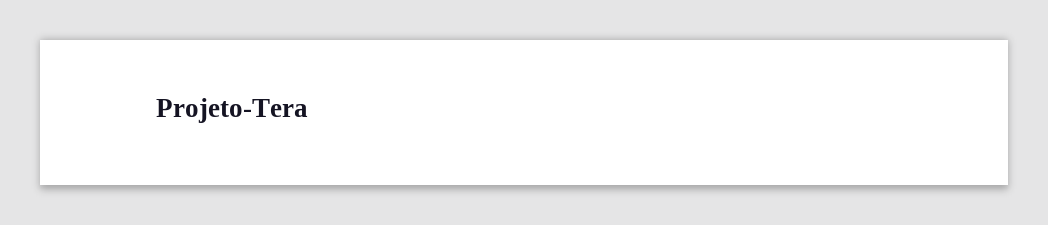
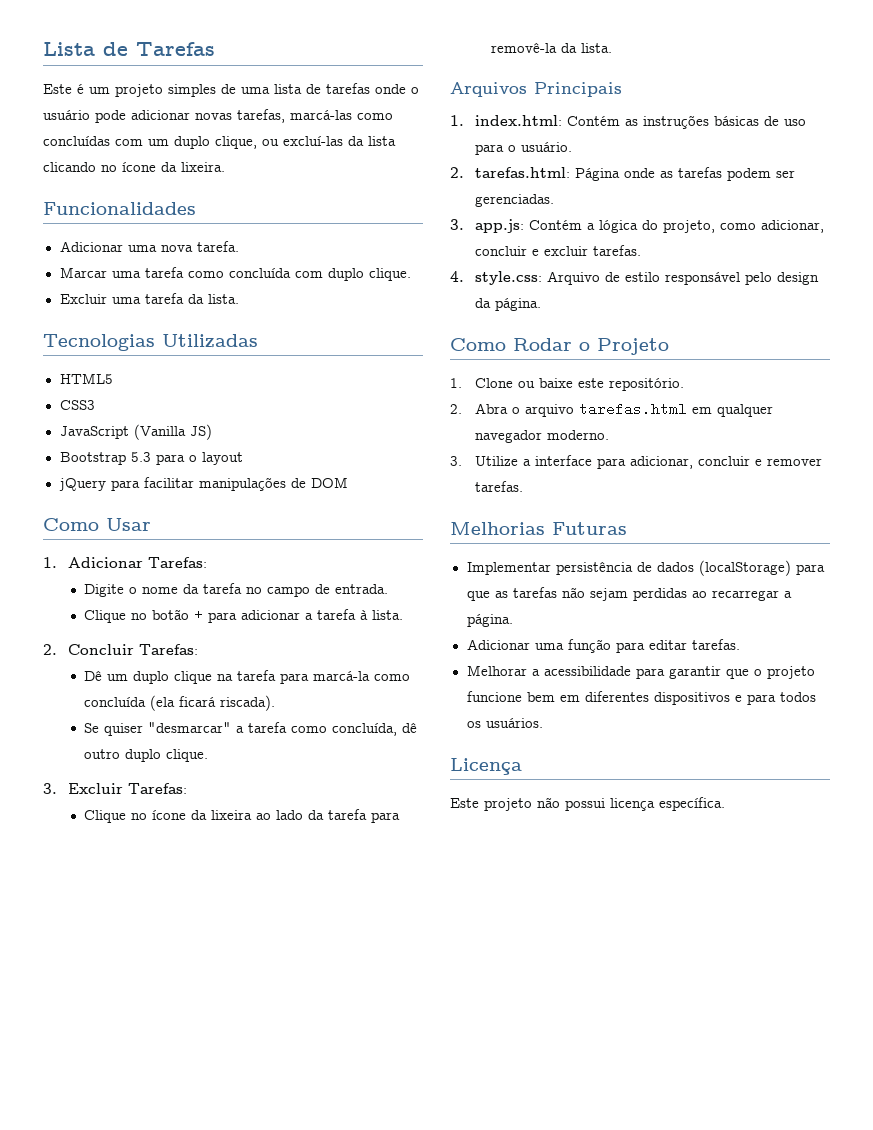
- Projeto-Tera
+ Lista de Tarefas
+ Este é um projeto simples de uma lista de tarefas onde o usuário pode adicionar novas tarefas, marcá-las como concluídas com um duplo clique, ou excluí-las da lista clicando no ícone da lixeira.
+ Funcionalidades
+ Adicionar uma nova tarefa.
+ Marcar uma tarefa como concluída com duplo clique.
+ Excluir uma tarefa da lista.
+ Tecnologias Utilizadas
+ HTML5
+ CSS3
+ JavaScript (Vanilla JS)
+ Bootstrap 5.3 para o layout
+ jQuery para facilitar manipulações de DOM
+ Como Usar
+ 1. Adicionar Tarefas:
+ Digite o nome da tarefa no campo de entrada.
+ Clique no botão + para adicionar a tarefa à lista.
+ 2. Concluir Tarefas:
+ Dê um duplo clique na tarefa para marcá-la como concluída (ela ficará riscada).
+ Se quiser "desmarcar" a tarefa como concluída, dê outro duplo clique.
+ 3. Excluir Tarefas:
+ Clique no ícone da lixeira ao lado da tarefa para removê-la da lista.
+ Arquivos Principais
+ 1. index.html: Contém as instruções básicas de uso para o usuário.
+ 2. tarefas.html: Página onde as tarefas podem ser gerenciadas.
+ 3. app.js: Contém a lógica do projeto, como adicionar, concluir e excluir tarefas.
+ 4. style.css: Arquivo de estilo responsável pelo design da página.
+ Como Rodar o Projeto
+ 1. Clone ou baixe este repositório.
+ 2. Abra o arquivo tarefas.html em qualquer navegador moderno.
+ 3. Utilize a interface para adicionar, concluir e remover tarefas.
+ Melhorias Futuras
+ Implementar persistência de dados (localStorage) para que as tarefas não sejam perdidas ao recarregar a página.
+ Adicionar uma função para editar tarefas.
+ Melhorar a acessibilidade para garantir que o projeto funcione bem em diferentes dispositivos e para todos os usuários.
+ Licença
+ Este projeto não possui licença específica.

